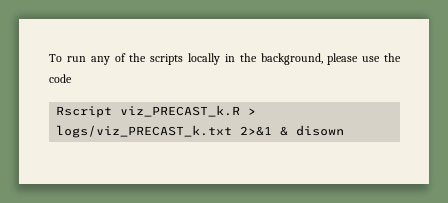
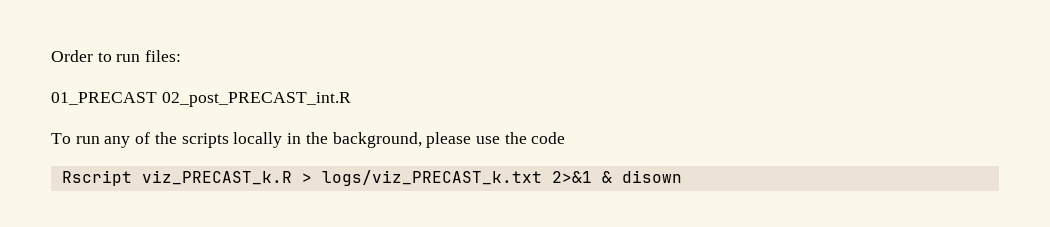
+ Order to run files:
+ 01_PRECAST 02_post_PRECAST_int.R

